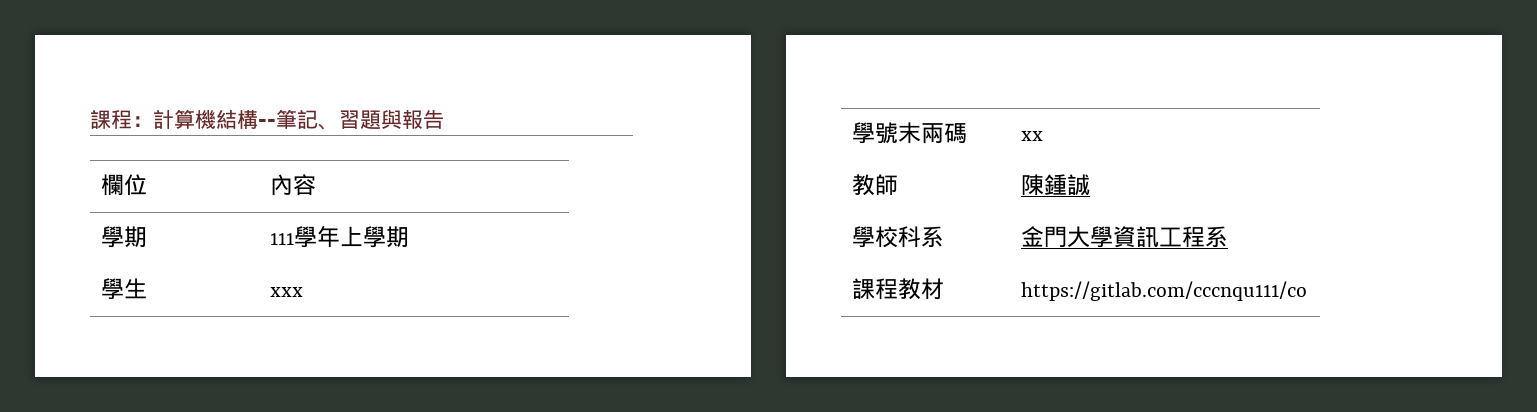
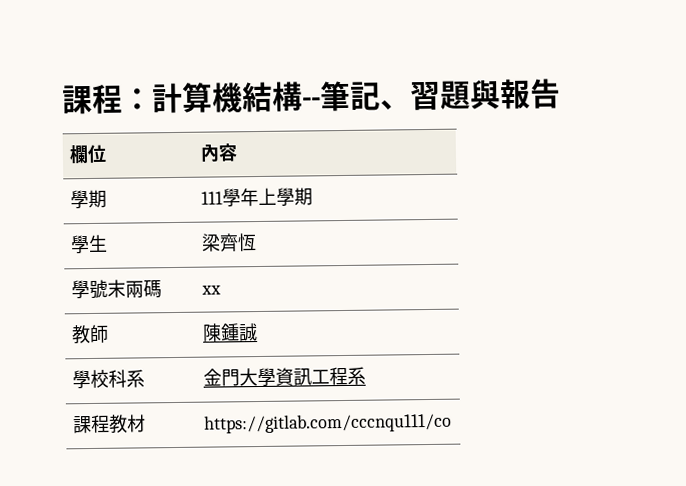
- 學生 | xxx
+ 學生 | 梁齊恆

